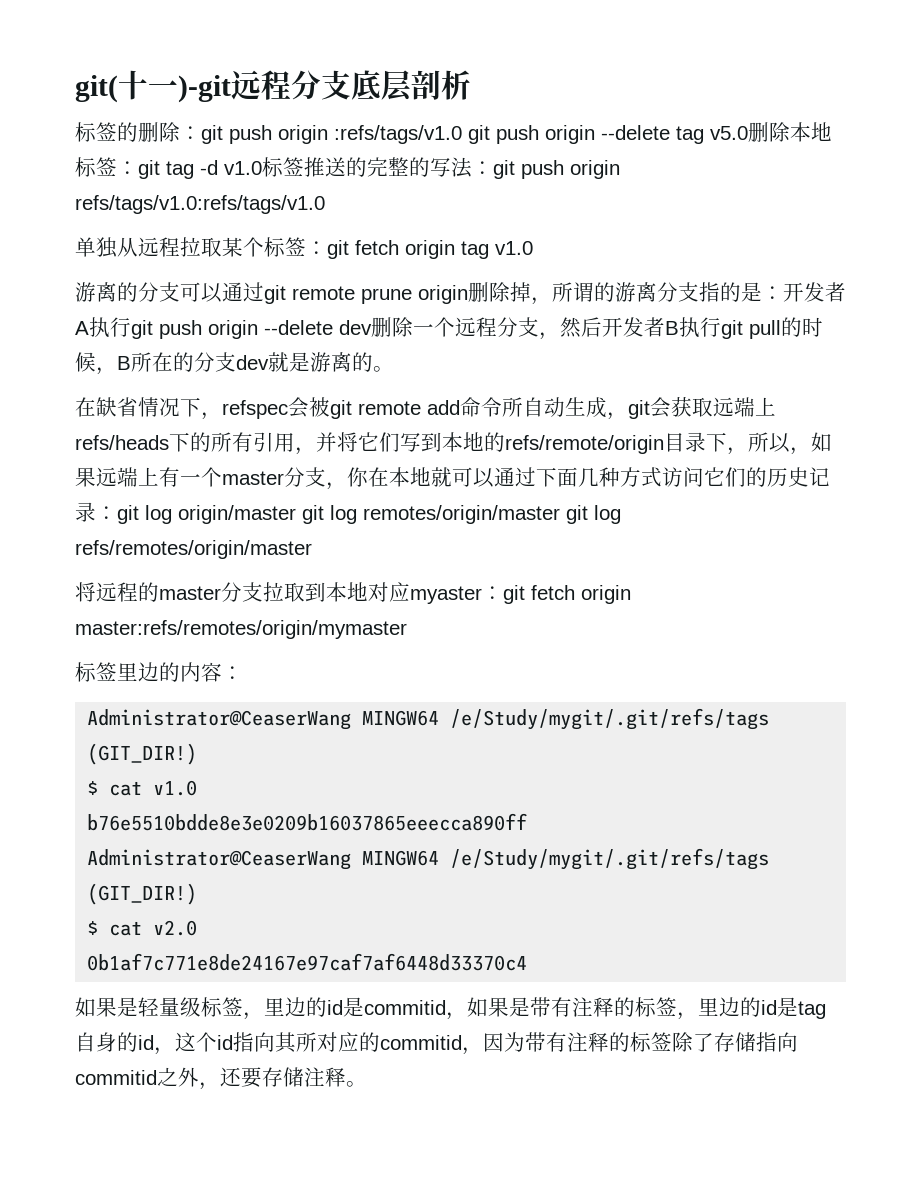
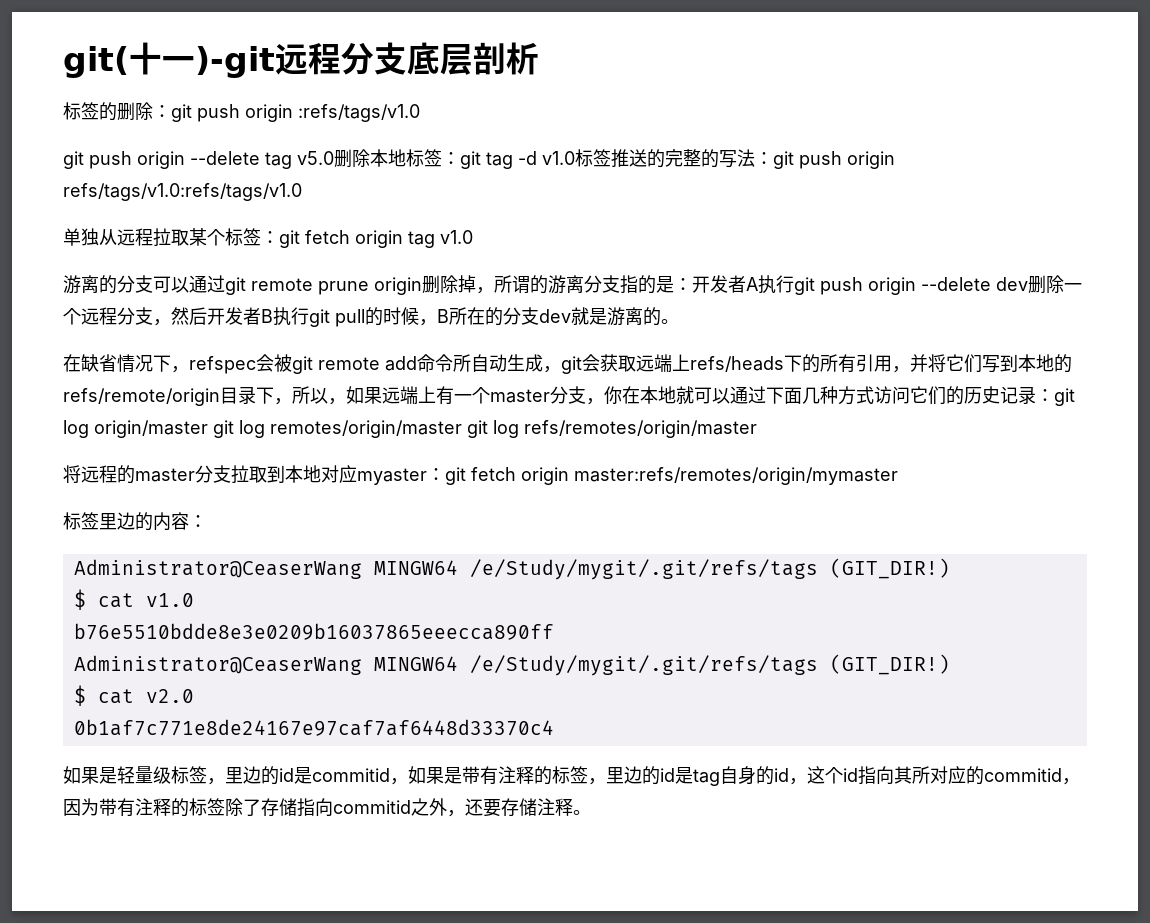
- 标签的删除：git push origin :refs/tags/v1.0 git push origin --delete tag v5.0删除本地标签：git tag -d v1.0标签推送的完整的写法：git push origin refs/tags/v1.0:refs/tags/v1.0
+ 标签的删除：git push origin :refs/tags/v1.0
+ git push origin --delete tag v5.0删除本地标签：git tag -d v1.0标签推送的完整的写法：git push origin refs/tags/v1.0:refs/tags/v1.0

